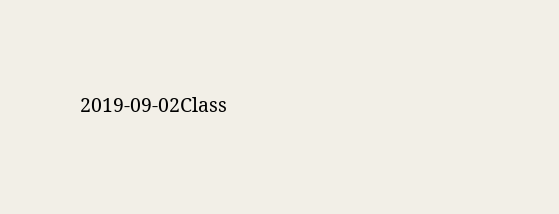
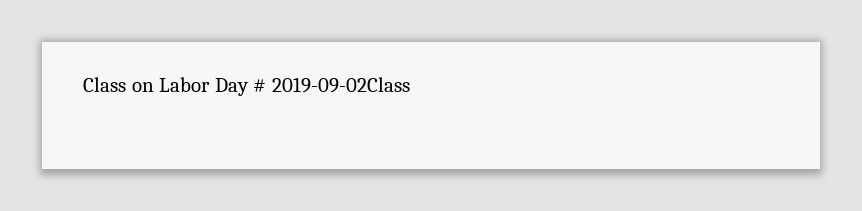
- 2019-09-02Class
+ Class on Labor Day # 2019-09-02Class

